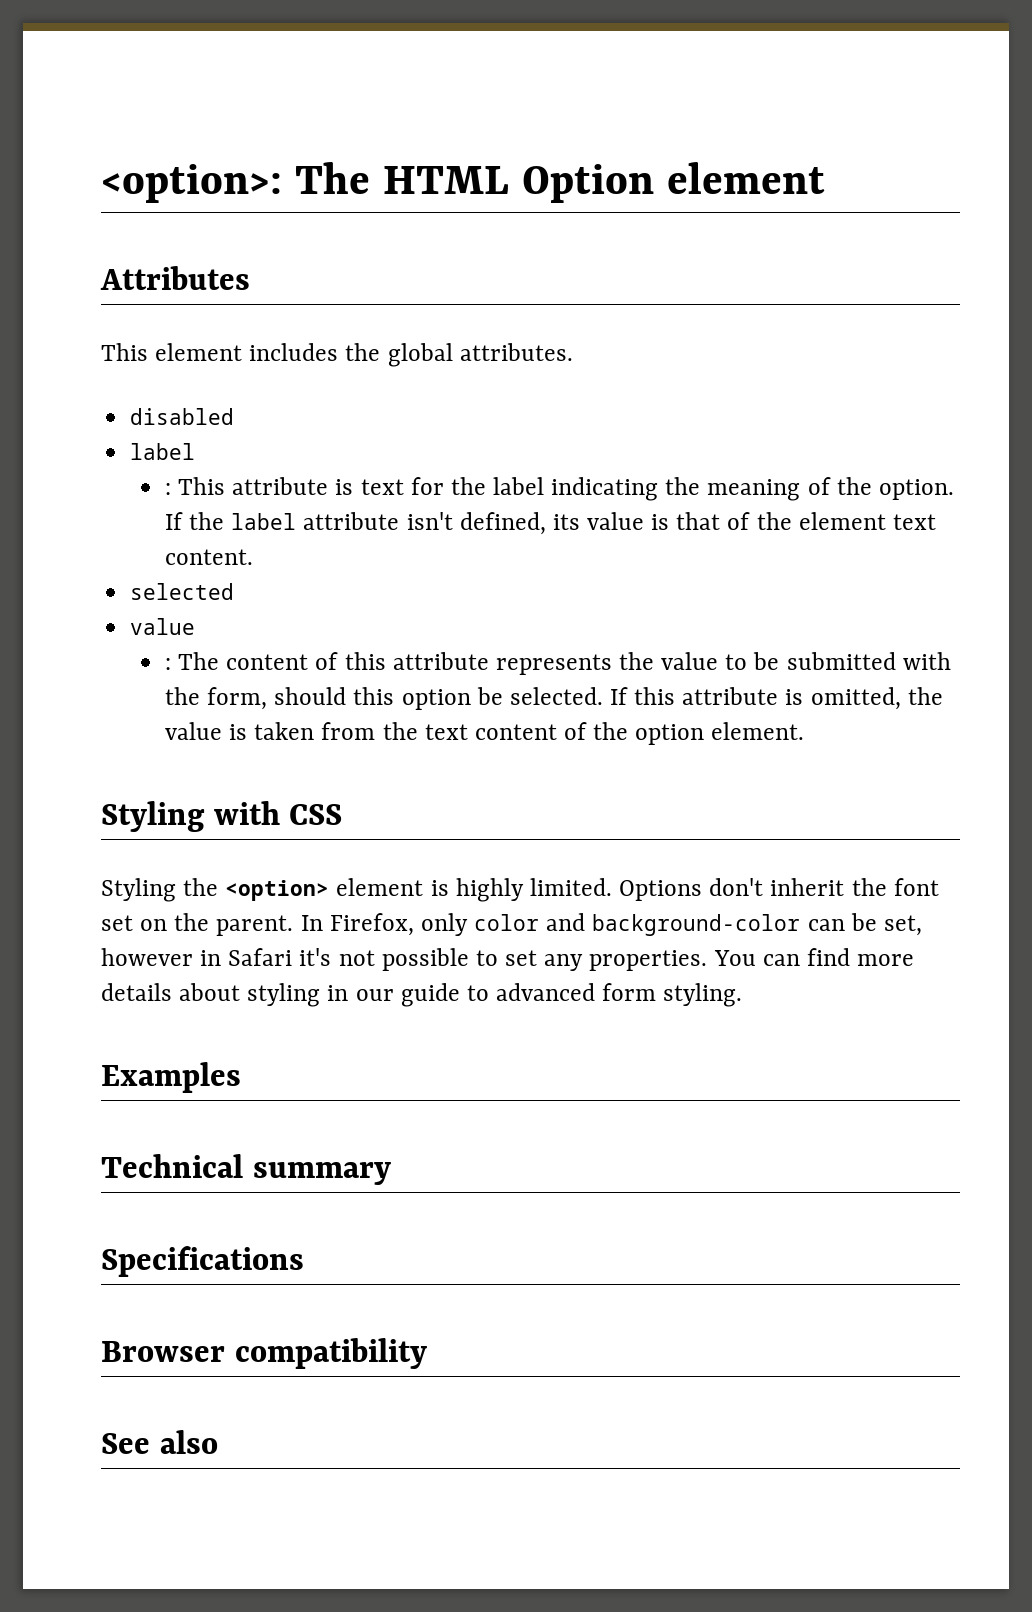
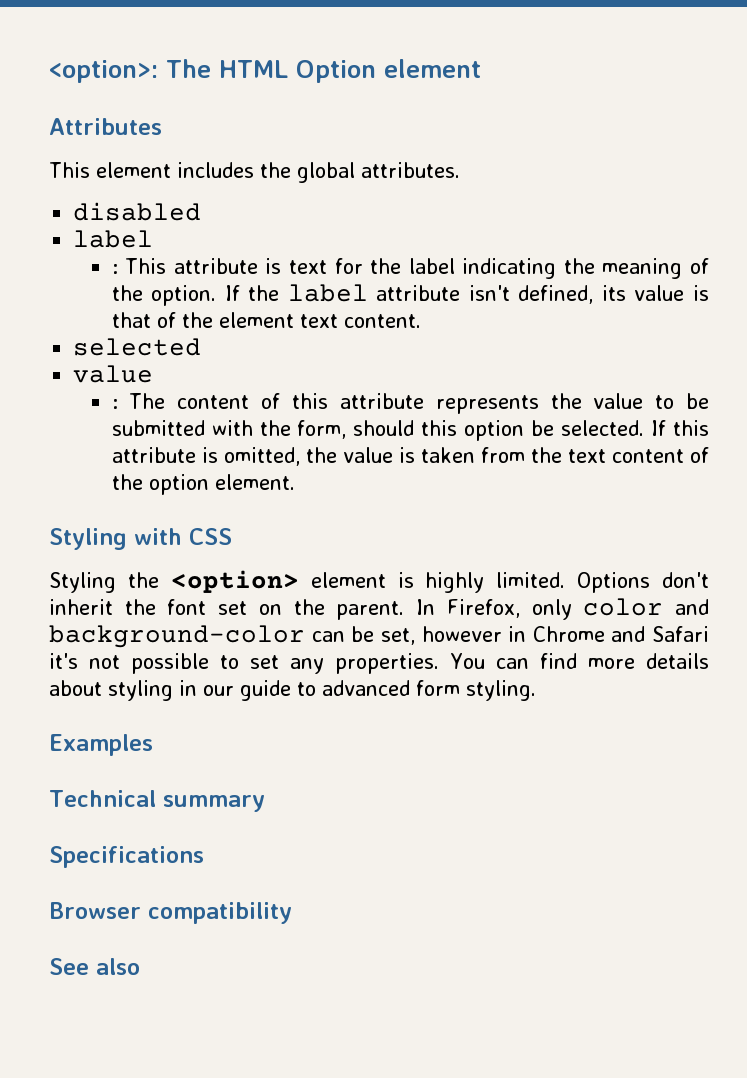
- In Firefox, only color and background-color can be set, however in Safari it's not possible to set any properties.
+ In Firefox, only color and background-color can be set, however in Chrome and Safari it's not possible to set any properties.

